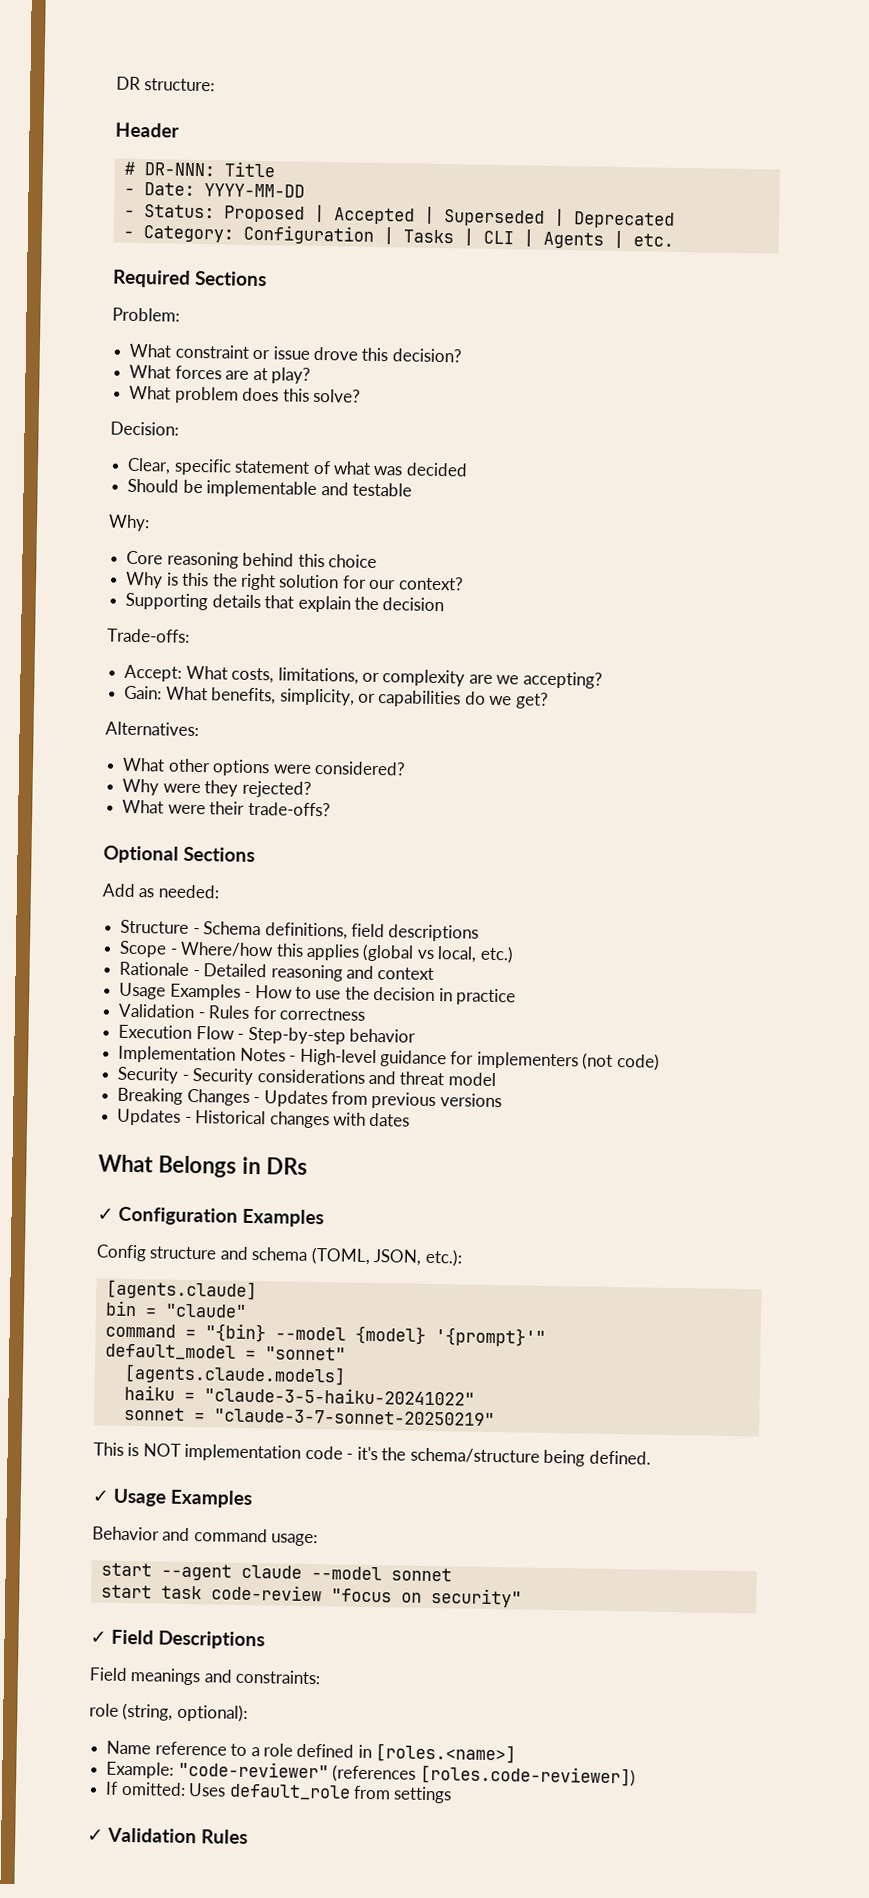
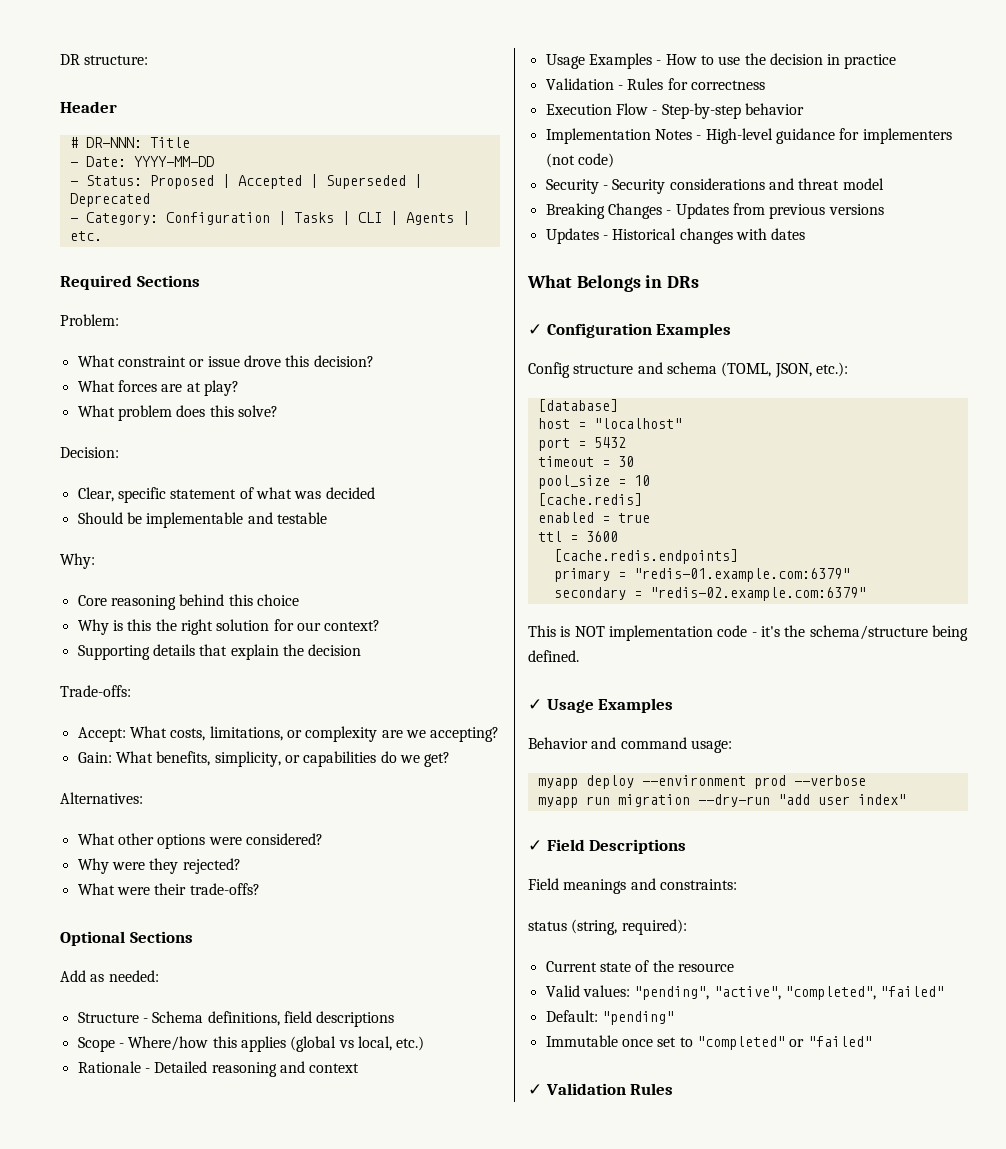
- [agents.claude]
- bin = "claude"
- command = "{bin} --model {model} '{prompt}'"
- default_model = "sonnet"
- [agents.claude.models]
- haiku = "claude-3-5-haiku-20241022"
- sonnet = "claude-3-7-sonnet-20250219"
+ [database]
+ host = "localhost"
+ port = 5432
+ timeout = 30
+ pool_size = 10
+ [cache.redis]
+ enabled = true
+ ttl = 3600
+ [cache.redis.endpoints]
+ primary = "redis-01.example.com:6379"
+ secondary = "redis-02.example.com:6379"
- start --agent claude --model sonnet
- start task code-review "focus on security"
+ myapp deploy --environment prod --verbose
+ myapp run migration --dry-run "add user index"
- role (string, optional):
- Name reference to a role defined in [roles.<name>]
- Example: "code-reviewer" (references [roles.code-reviewer])
- If omitted: Uses default_role from settings
+ status (string, required):
+ Current state of the resource
+ Valid values: "pending", "active", "completed", "failed"
+ Default: "pending"
+ Immutable once set to "completed" or "failed"

